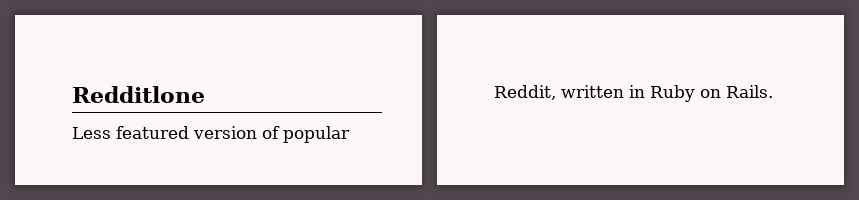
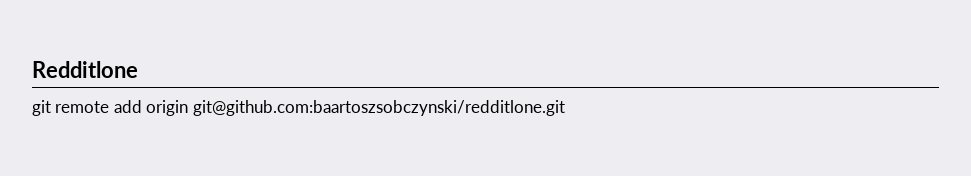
- Less featured version of popular Reddit, written in Ruby on Rails.
+ git remote add origin git@github.com:baartoszsobczynski/redditlone.git

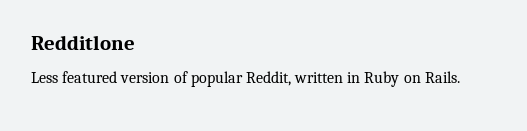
- git remote add origin git@github.com:baartoszsobczynski/redditlone.git
+ Less featured version of popular Reddit, written in Ruby on Rails.

